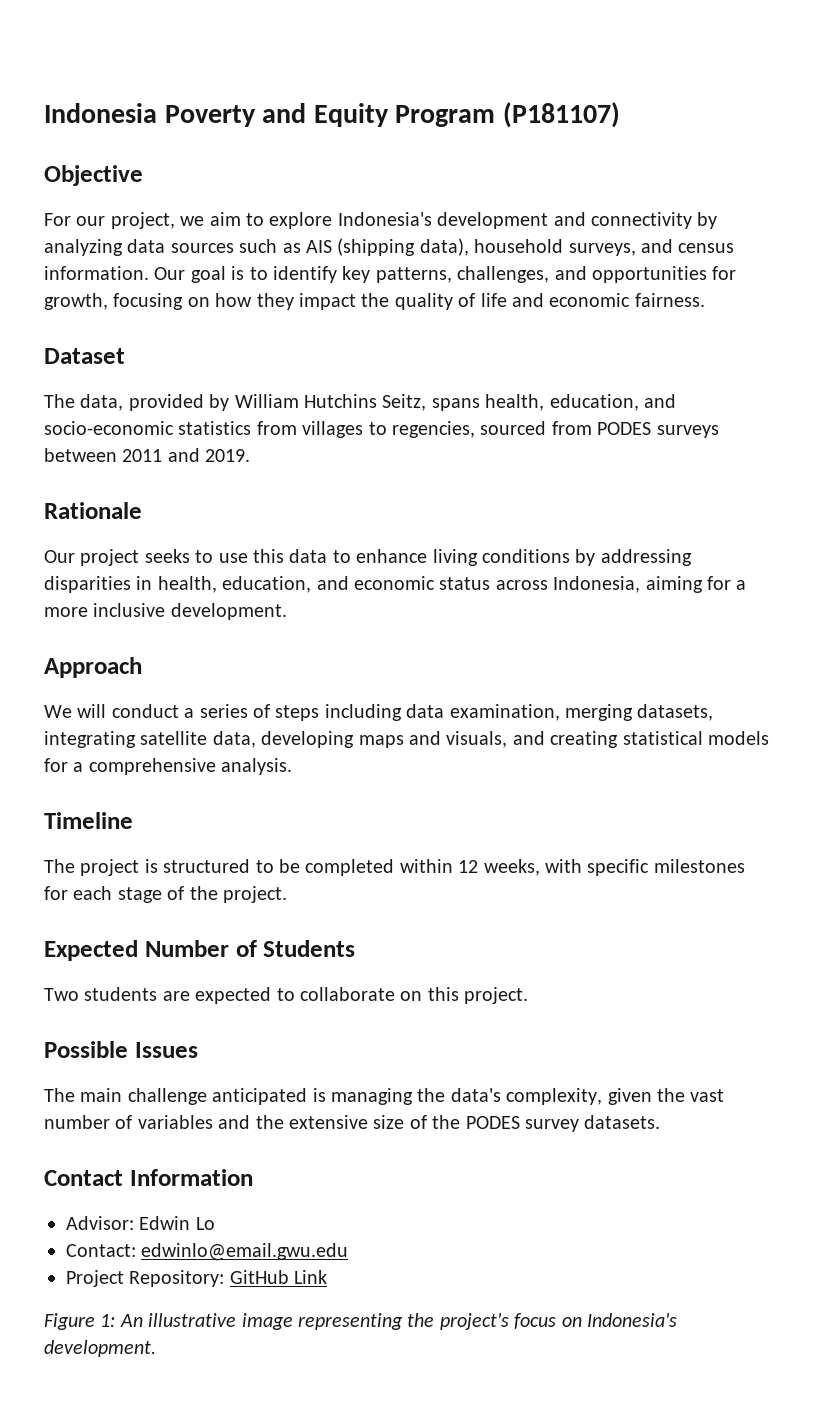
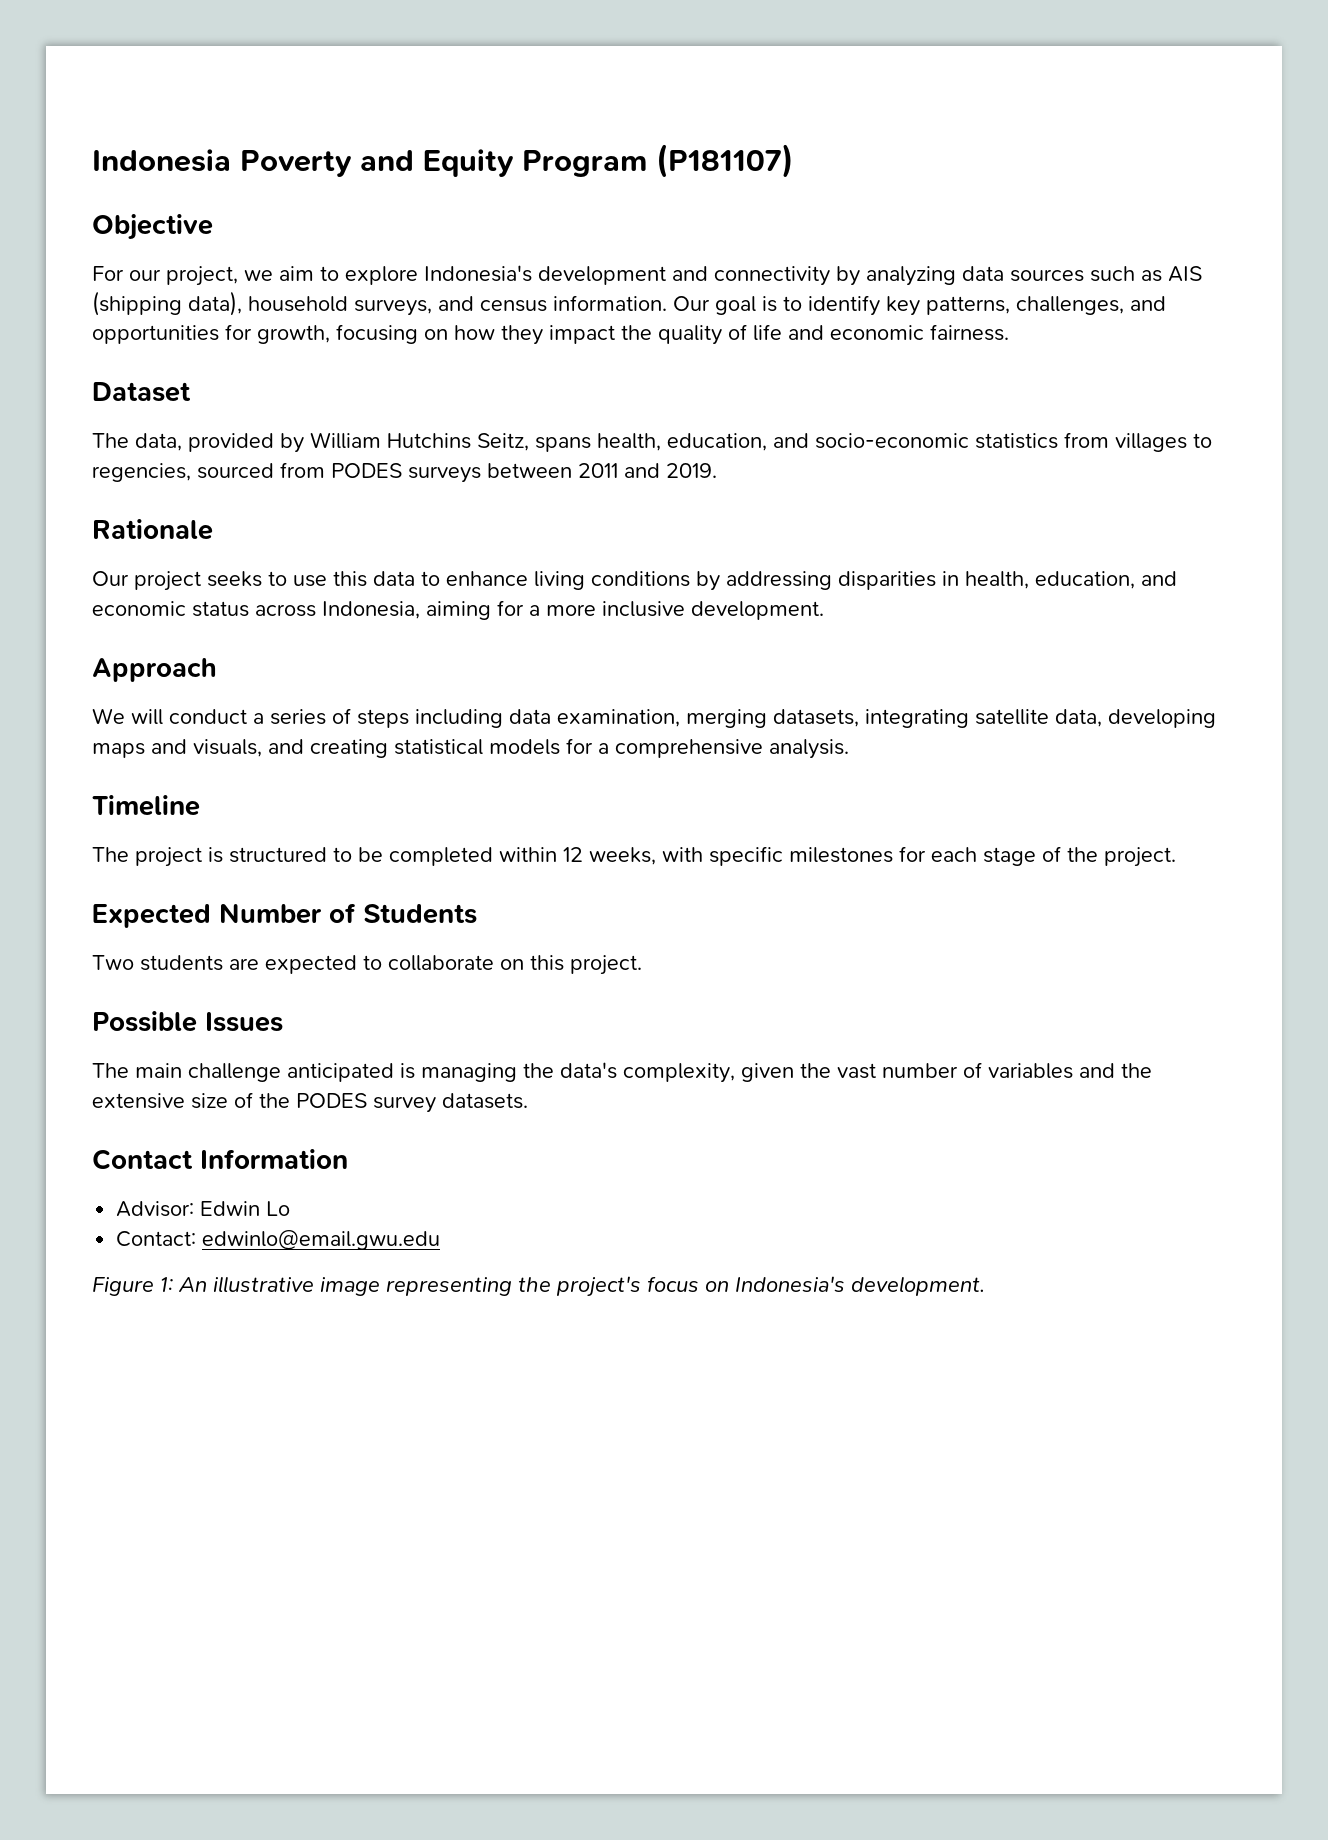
- Project Repository: GitHub Link

